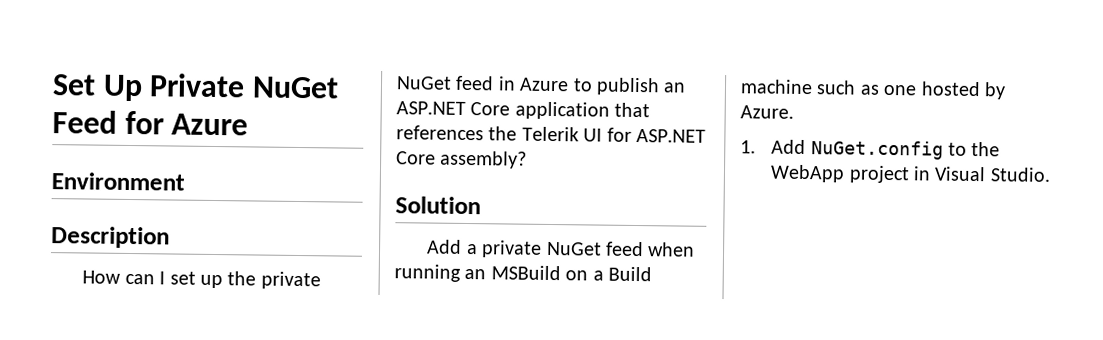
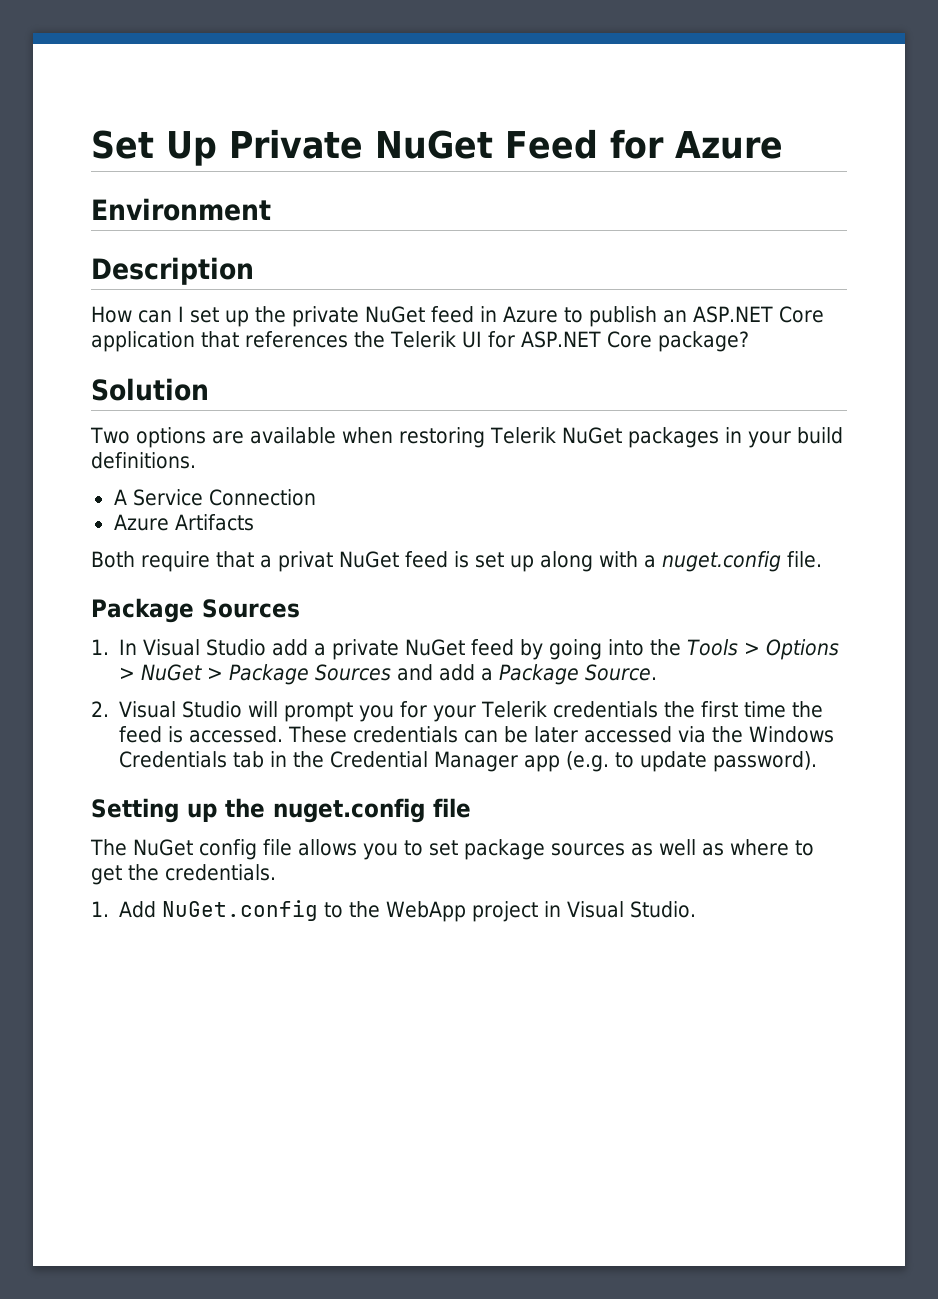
- How can I set up the private NuGet feed in Azure to publish an ASP.NET Core application that references the Telerik UI for ASP.NET Core assembly?
+ How can I set up the private NuGet feed in Azure to publish an ASP.NET Core application that references the Telerik UI for ASP.NET Core package?
- Add a private NuGet feed when running an MSBuild on a Build machine such as one hosted by Azure.
+ Тwo options are available when restoring Telerik NuGet packages in your build definitions.
+ A Service Connection
+ Azure Artifacts
+ Both require that a privat NuGet feed is set up along with a nuget.config file.
+ Package Sources
+ 1. In Visual Studio add a private NuGet feed by going into the Tools > Options > NuGet > Package Sources and add a Package Source.
+ 2. Visual Studio will prompt you for your Telerik credentials the first time the feed is accessed. These credentials can be later accessed via the Windows Credentials tab in the Credential Manager app (e.g. to update password).
+ Setting up the nuget.config file
+ The NuGet config file allows you to set package sources as well as where to get the credentials.

